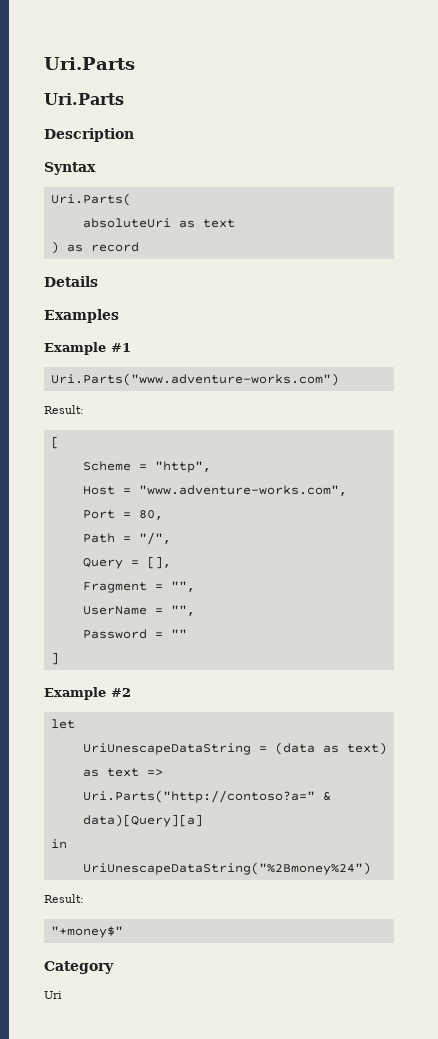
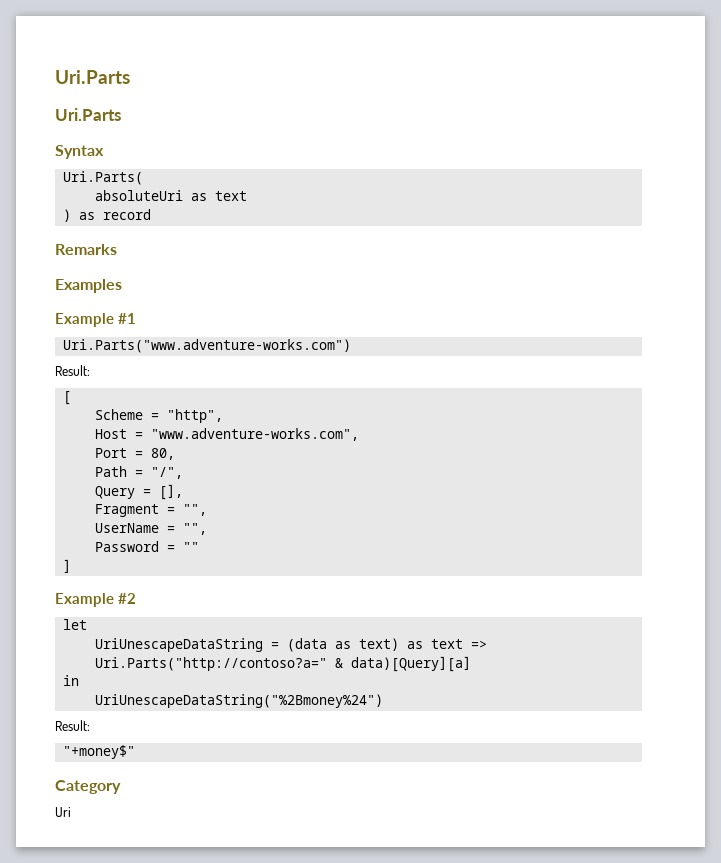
- Description
- Details
+ Remarks

